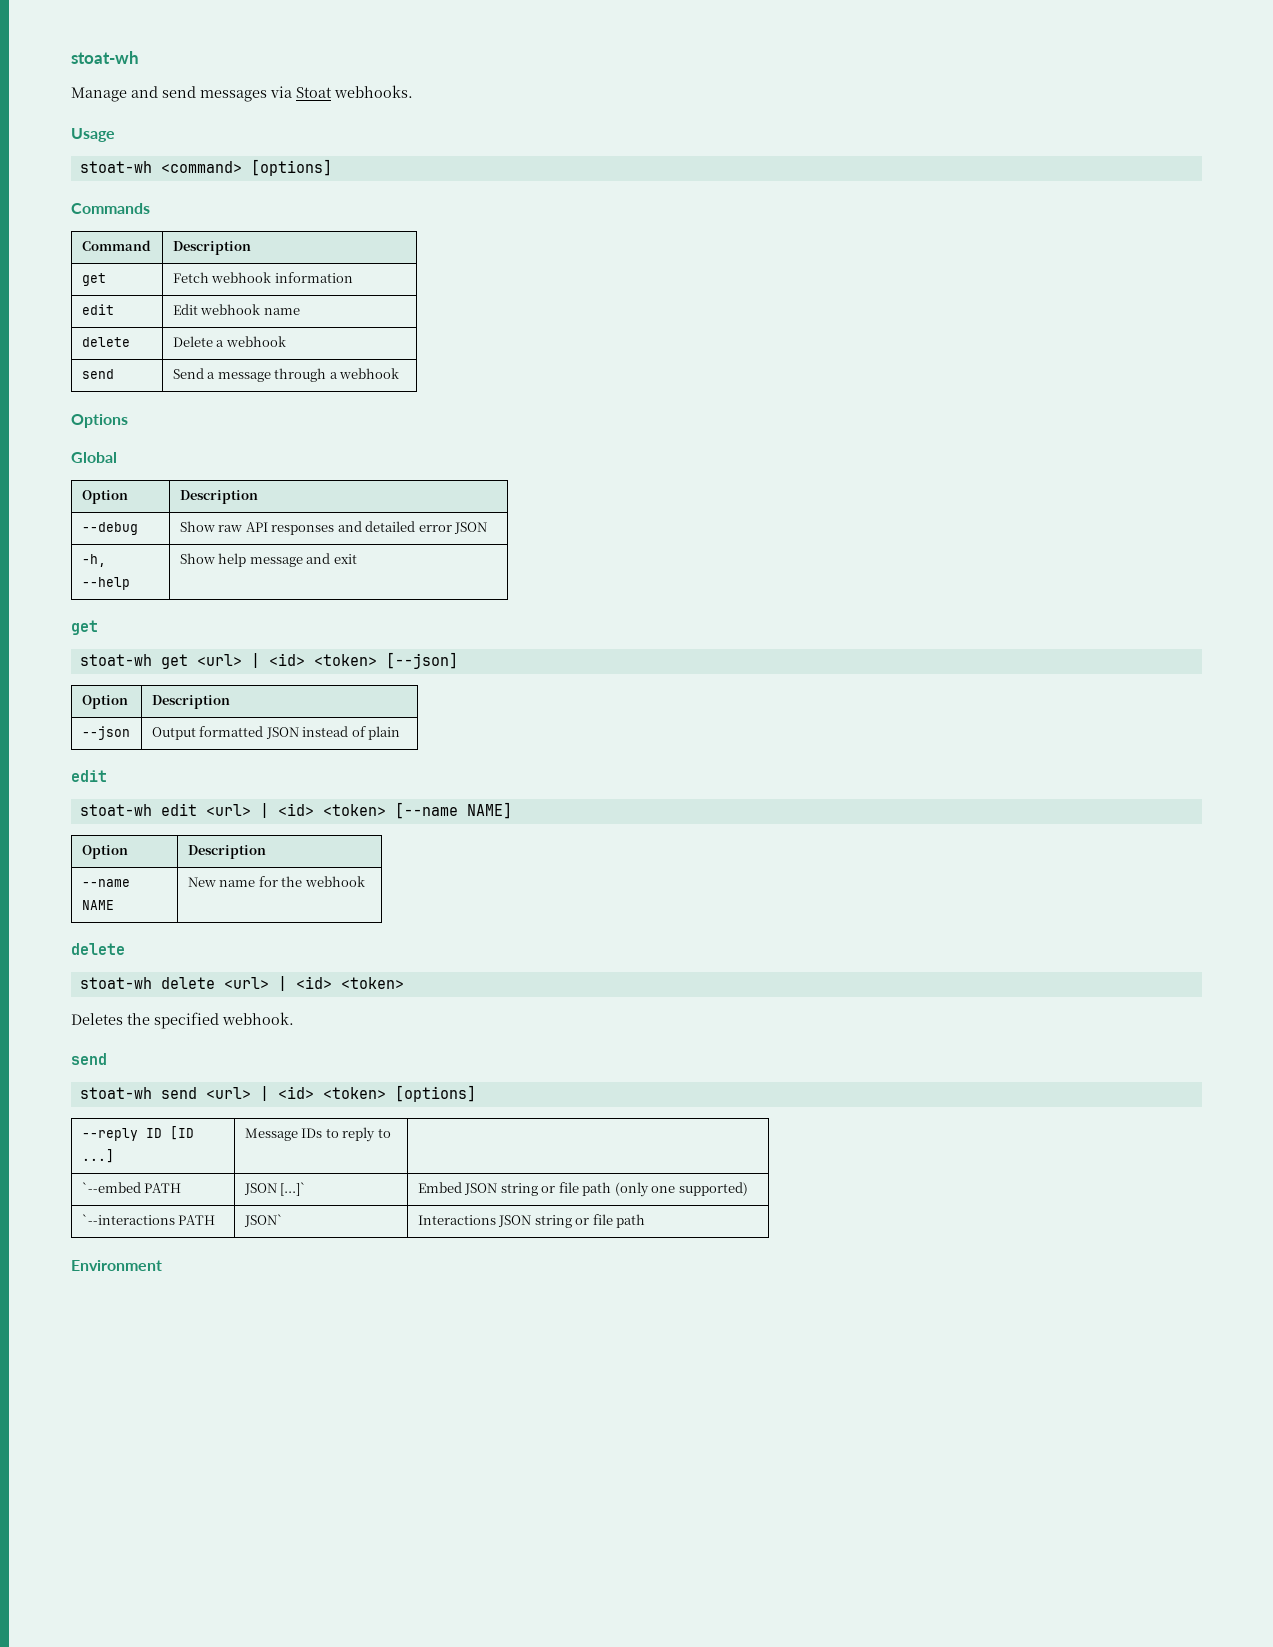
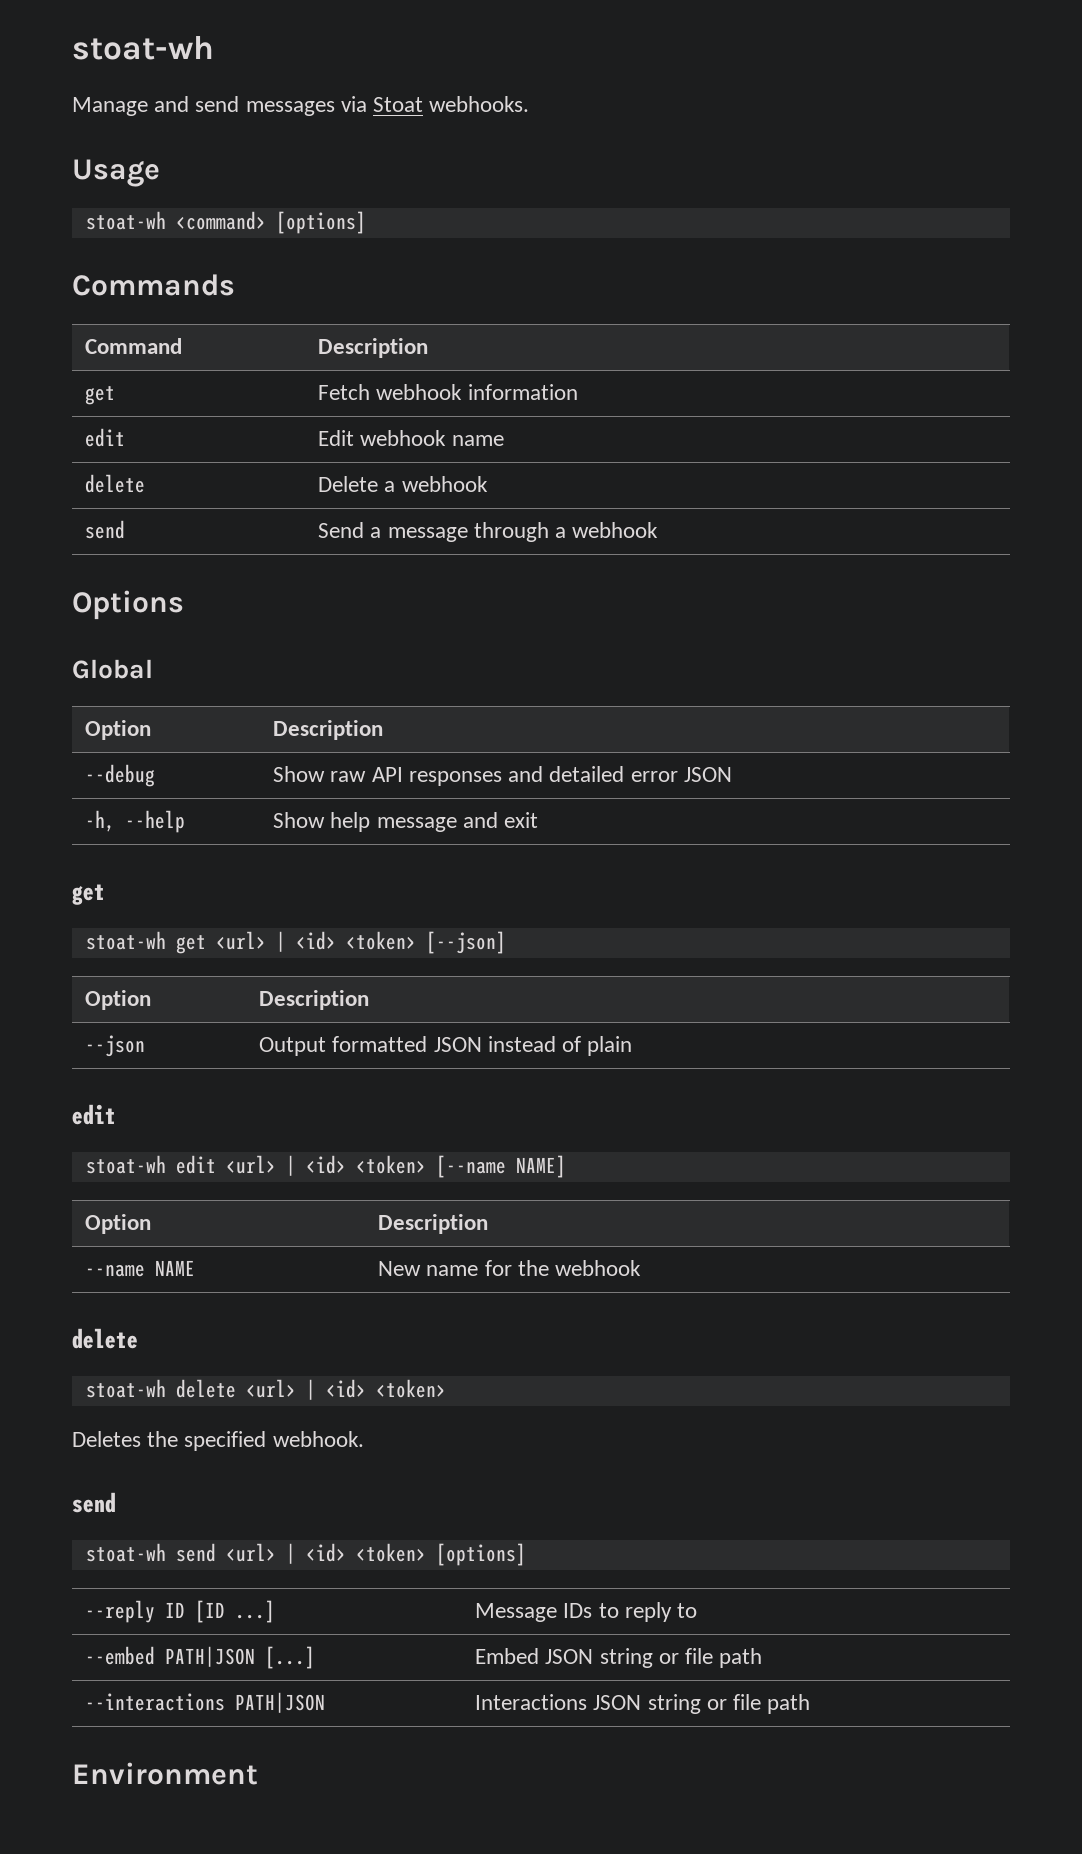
- --reply ID [ID ...] | Message IDs to reply to |
- `--embed PATH | JSON [...]` | Embed JSON string or file path (only one supported)
- `--interactions PATH | JSON` | Interactions JSON string or file path
+ --reply ID [ID ...] | Message IDs to reply to
+ --embed PATH|JSON [...] | Embed JSON string or file path
+ --interactions PATH|JSON | Interactions JSON string or file path

